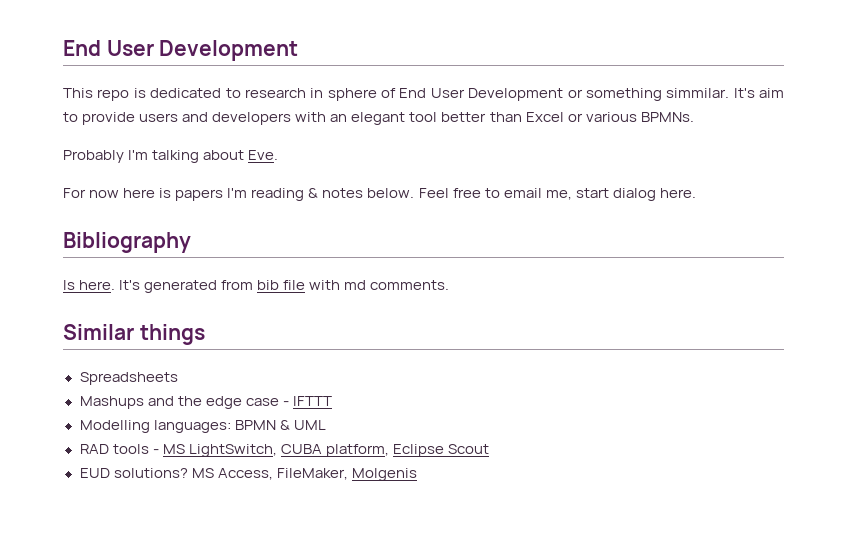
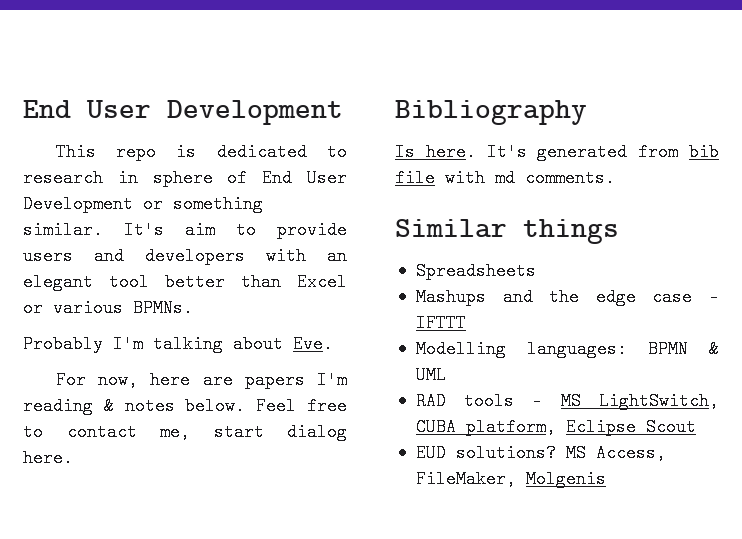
- This repo is dedicated to research in sphere of End User Development or something simmilar.
+ This repo is dedicated to research in sphere of End User Development or something similar.
- For now here is papers I'm reading & notes below.
+ For now, here are papers I'm reading & notes below.
- Feel free to email me, start dialog here.
+ Feel free to contact me, start dialog here.

